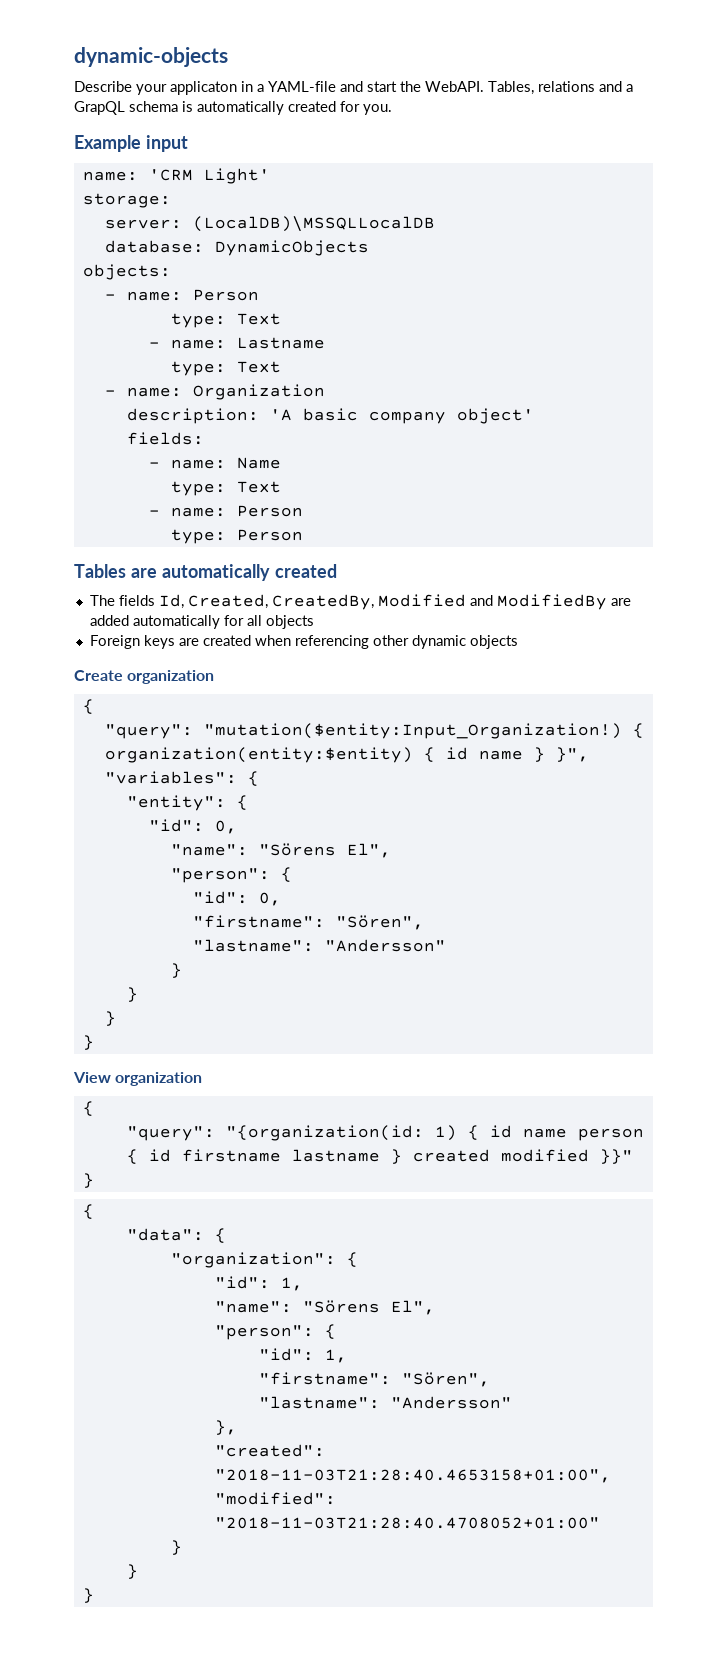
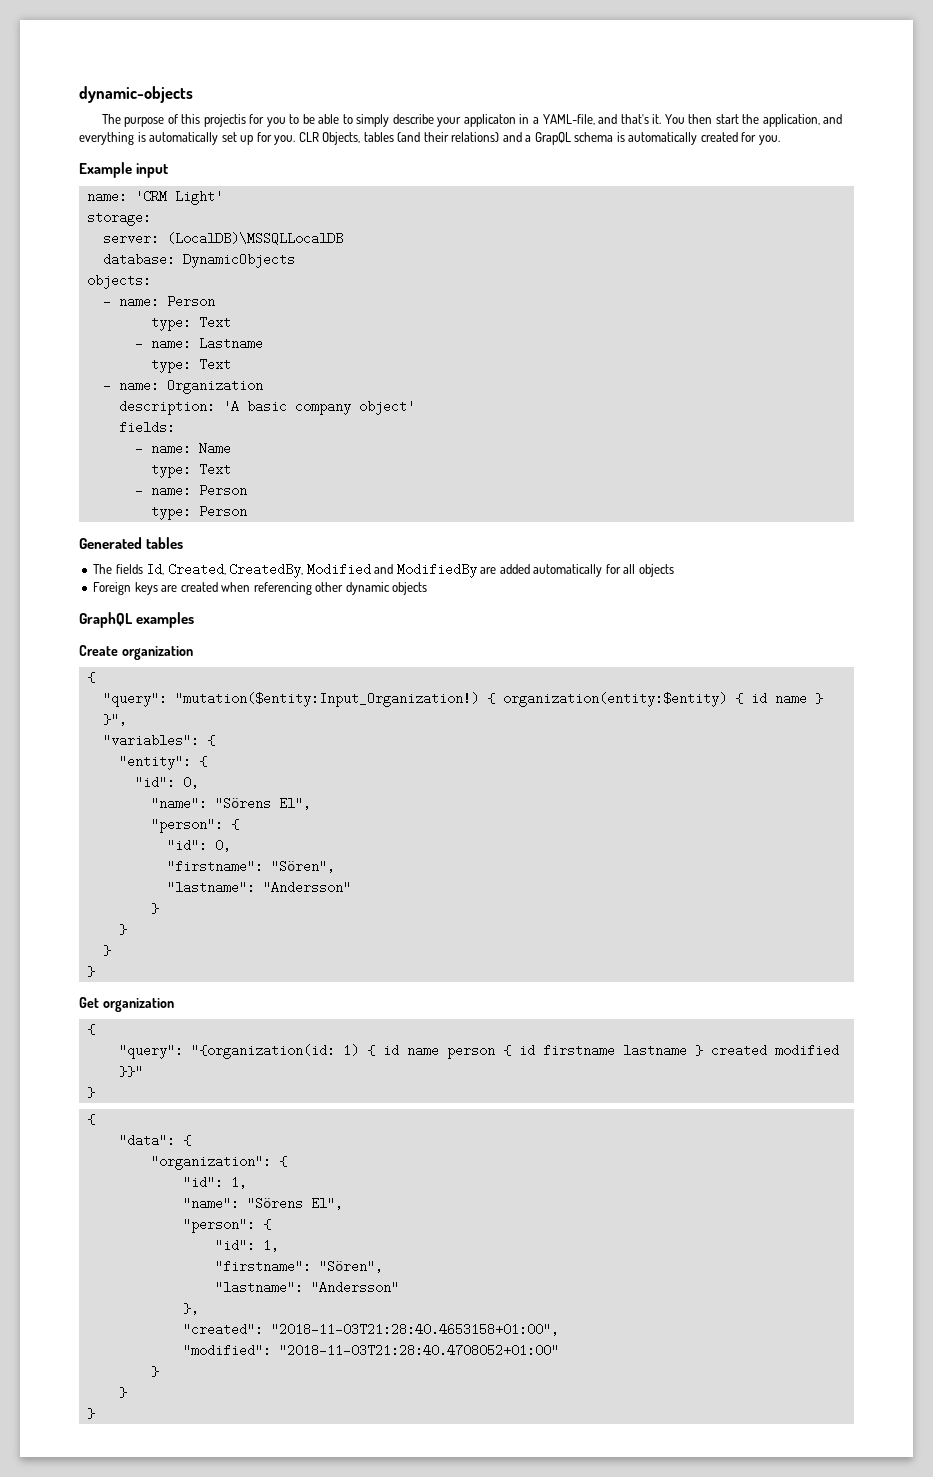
- Describe your applicaton in a YAML-file and start the WebAPI. Tables, relations and a GrapQL schema is automatically created for you.
+ The purpose of this projectis for you to be able to simply describe your applicaton in a YAML-file, and that's it. You then start the application, and everything is automatically set up for you. CLR Objects, tables (and their relations) and a GrapQL schema is automatically created for you.
- Tables are automatically created
+ Generated tables
+ GraphQL examples
- View organization
+ Get organization

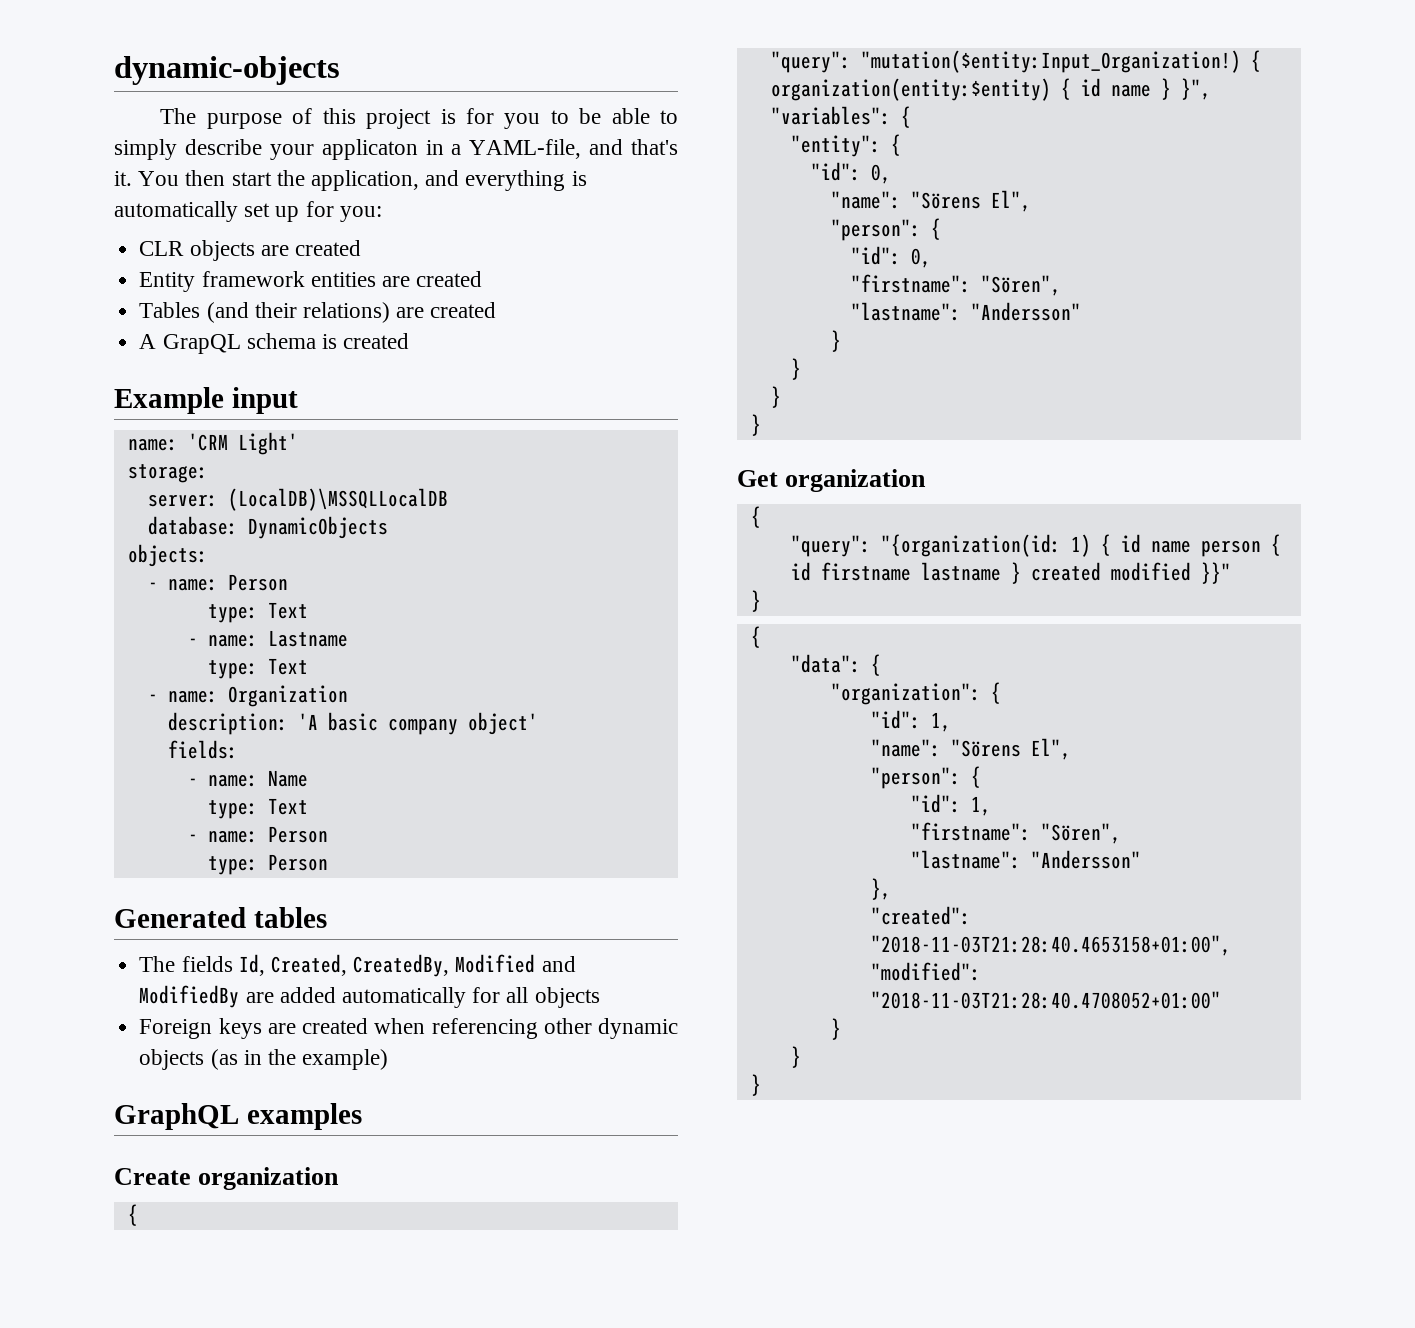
- The purpose of this projectis for you to be able to simply describe your applicaton in a YAML-file, and that's it.
+ The purpose of this project is for you to be able to simply describe your applicaton in a YAML-file, and that's it.
- You then start the application, and everything is automatically set up for you. CLR Objects, tables (and their relations) and a GrapQL schema is automatically created for you.
+ You then start the application, and everything is automatically set up for you:
+ CLR objects are created
+ Entity framework entities are created
+ Tables (and their relations) are created
+ A GrapQL schema is created
- Foreign keys are created when referencing other dynamic objects
+ Foreign keys are created when referencing other dynamic objects (as in the example)

